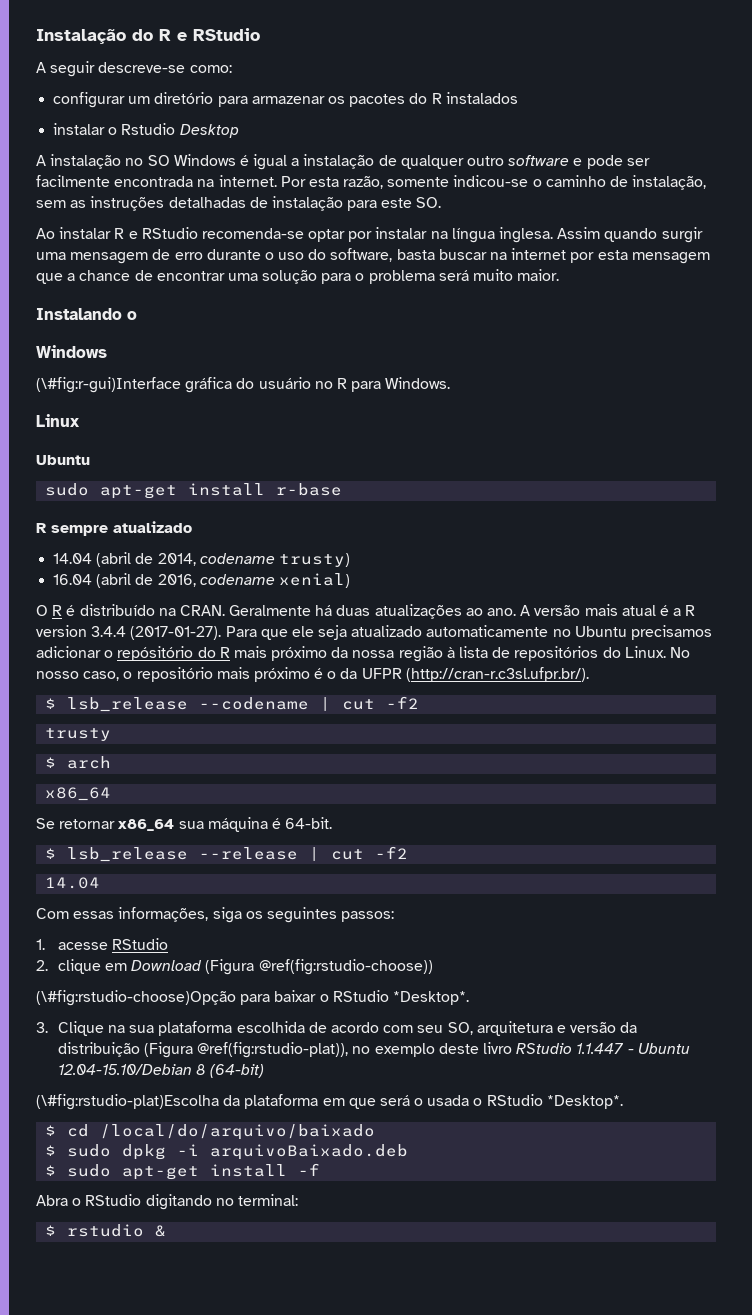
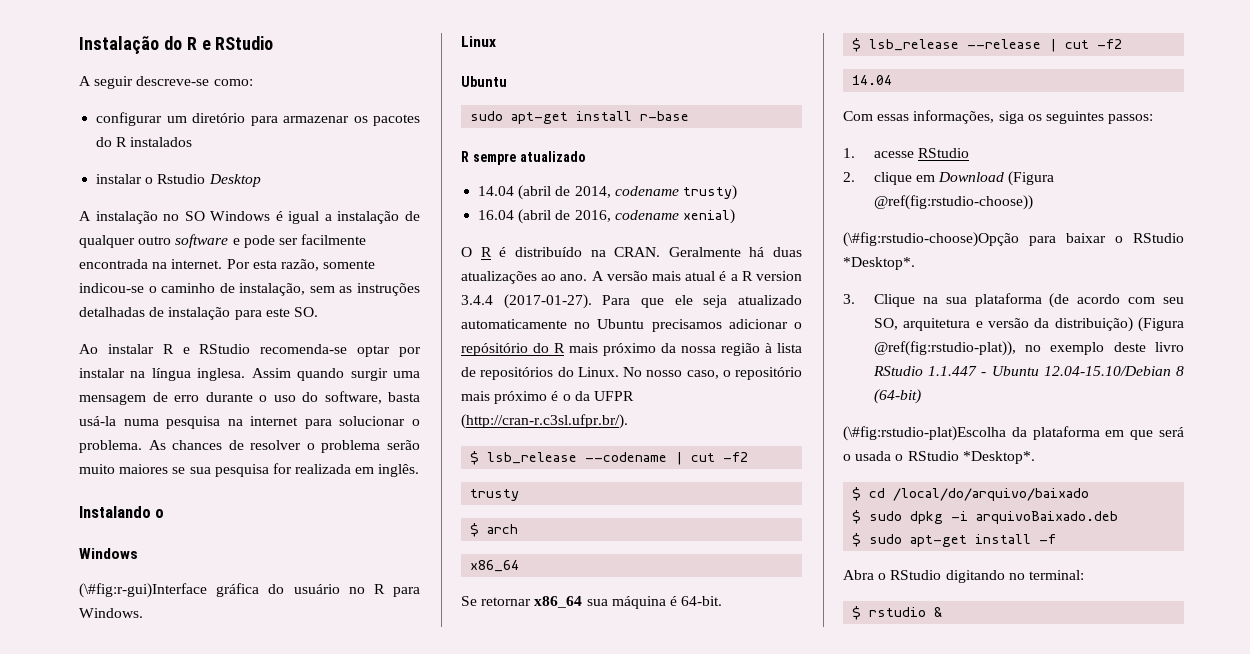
- Assim quando surgir uma mensagem de erro durante o uso do software, basta buscar na internet por esta mensagem que a chance de encontrar uma solução para o problema será muito maior.
+ Assim quando surgir uma mensagem de erro durante o uso do software, basta usá-la numa pesquisa na internet para solucionar o problema. As chances de resolver o problema serão muito maiores se sua pesquisa for realizada em inglês.
- 3. Clique na sua plataforma escolhida de acordo com seu SO, arquitetura e versão da distribuição (Figura @ref(fig:rstudio-plat)), no exemplo deste livro RStudio 1.1.447 - Ubuntu 12.04-15.10/Debian 8 (64-bit)
+ 3. Clique na sua plataforma (de acordo com seu SO, arquitetura e versão da distribuição) (Figura @ref(fig:rstudio-plat)), no exemplo deste livro RStudio 1.1.447 - Ubuntu 12.04-15.10/Debian 8 (64-bit)

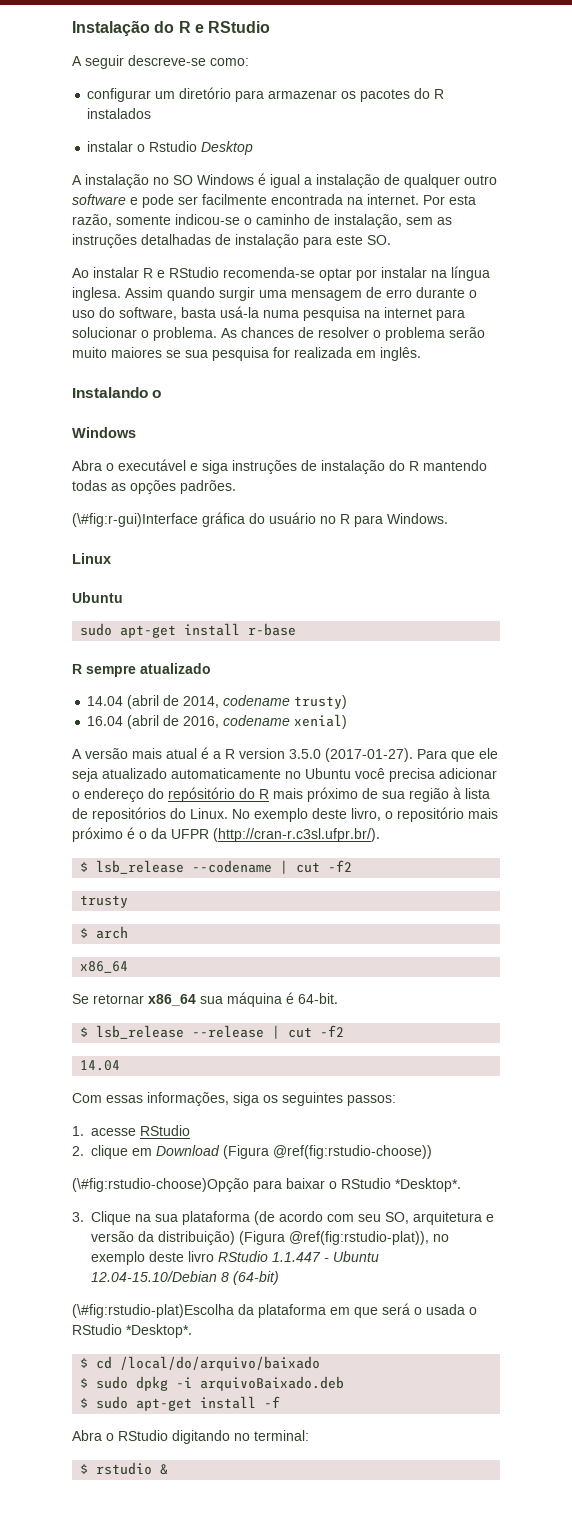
+ Abra o executável e siga instruções de instalação do R mantendo todas as opções padrões.
- O R é distribuído na CRAN. Geralmente há duas atualizações ao ano. A versão mais atual é a R version 3.4.4 (2017-01-27).
+ A versão mais atual é a R version 3.5.0 (2017-01-27).
- Para que ele seja atualizado automaticamente no Ubuntu precisamos adicionar o repósitório do R mais próximo da nossa região à lista de repositórios do Linux.
+ Para que ele seja atualizado automaticamente no Ubuntu você precisa adicionar o endereço do repósitório do R mais próximo de sua região à lista de repositórios do Linux.
- No nosso caso, o repositório mais próximo é o da UFPR (http://cran-r.c3sl.ufpr.br/).
+ No exemplo deste livro, o repositório mais próximo é o da UFPR (http://cran-r.c3sl.ufpr.br/).

